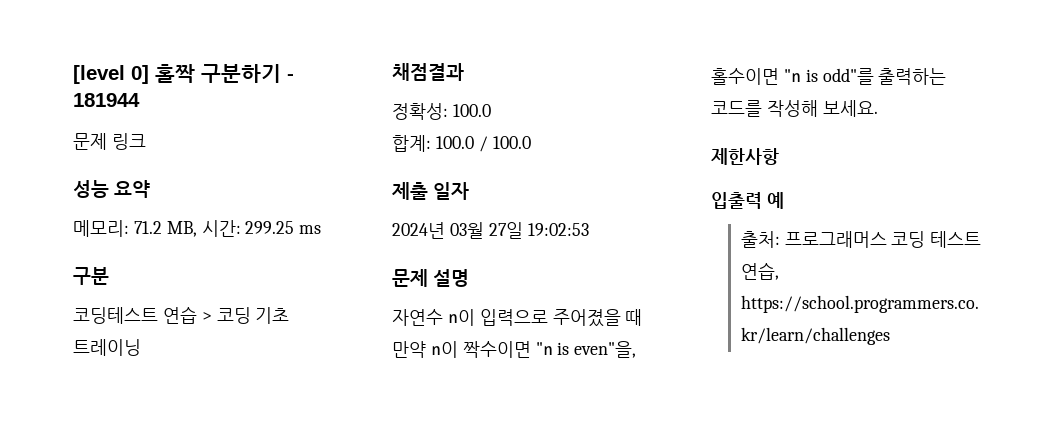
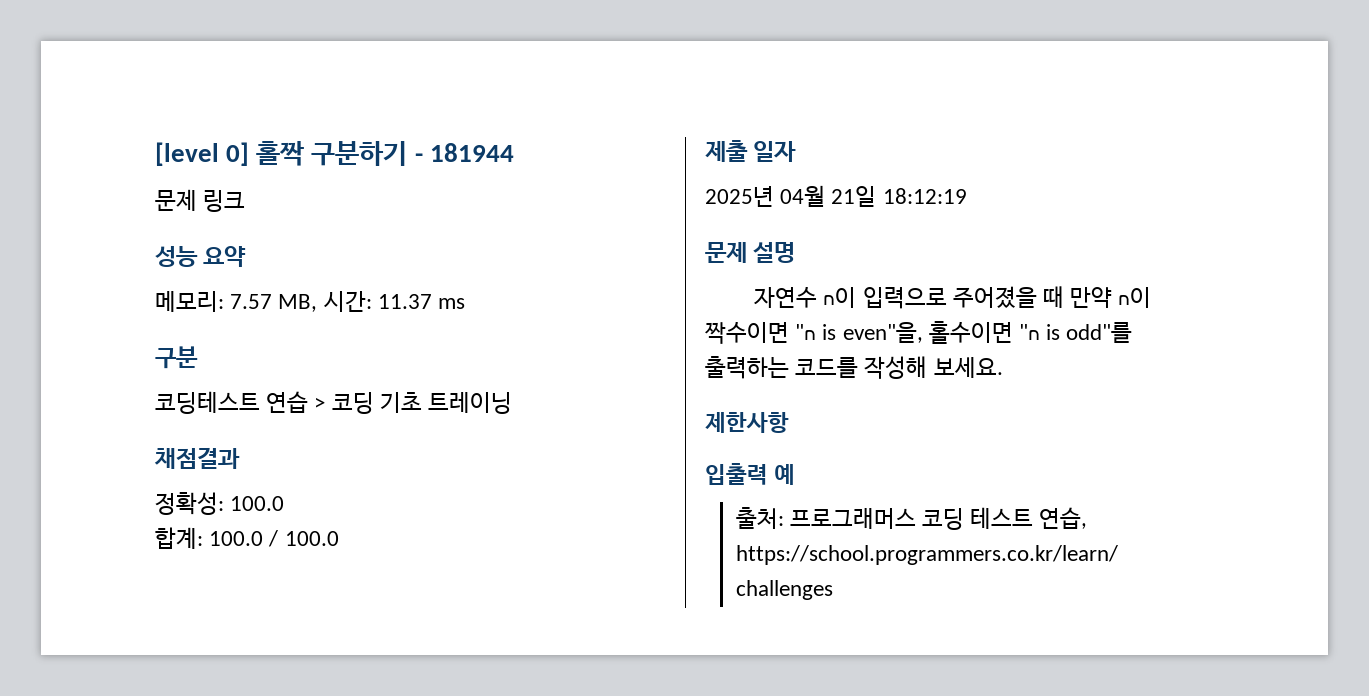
- 메모리: 71.2 MB, 시간: 299.25 ms
+ 메모리: 7.57 MB, 시간: 11.37 ms
- 2024년 03월 27일 19:02:53
+ 2025년 04월 21일 18:12:19

